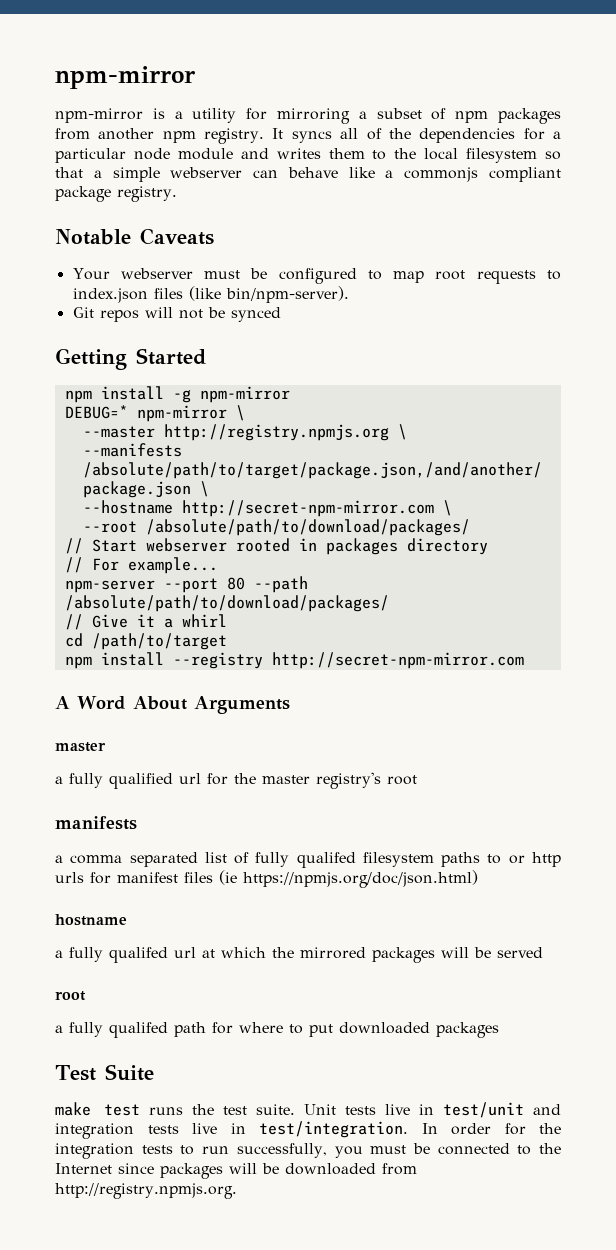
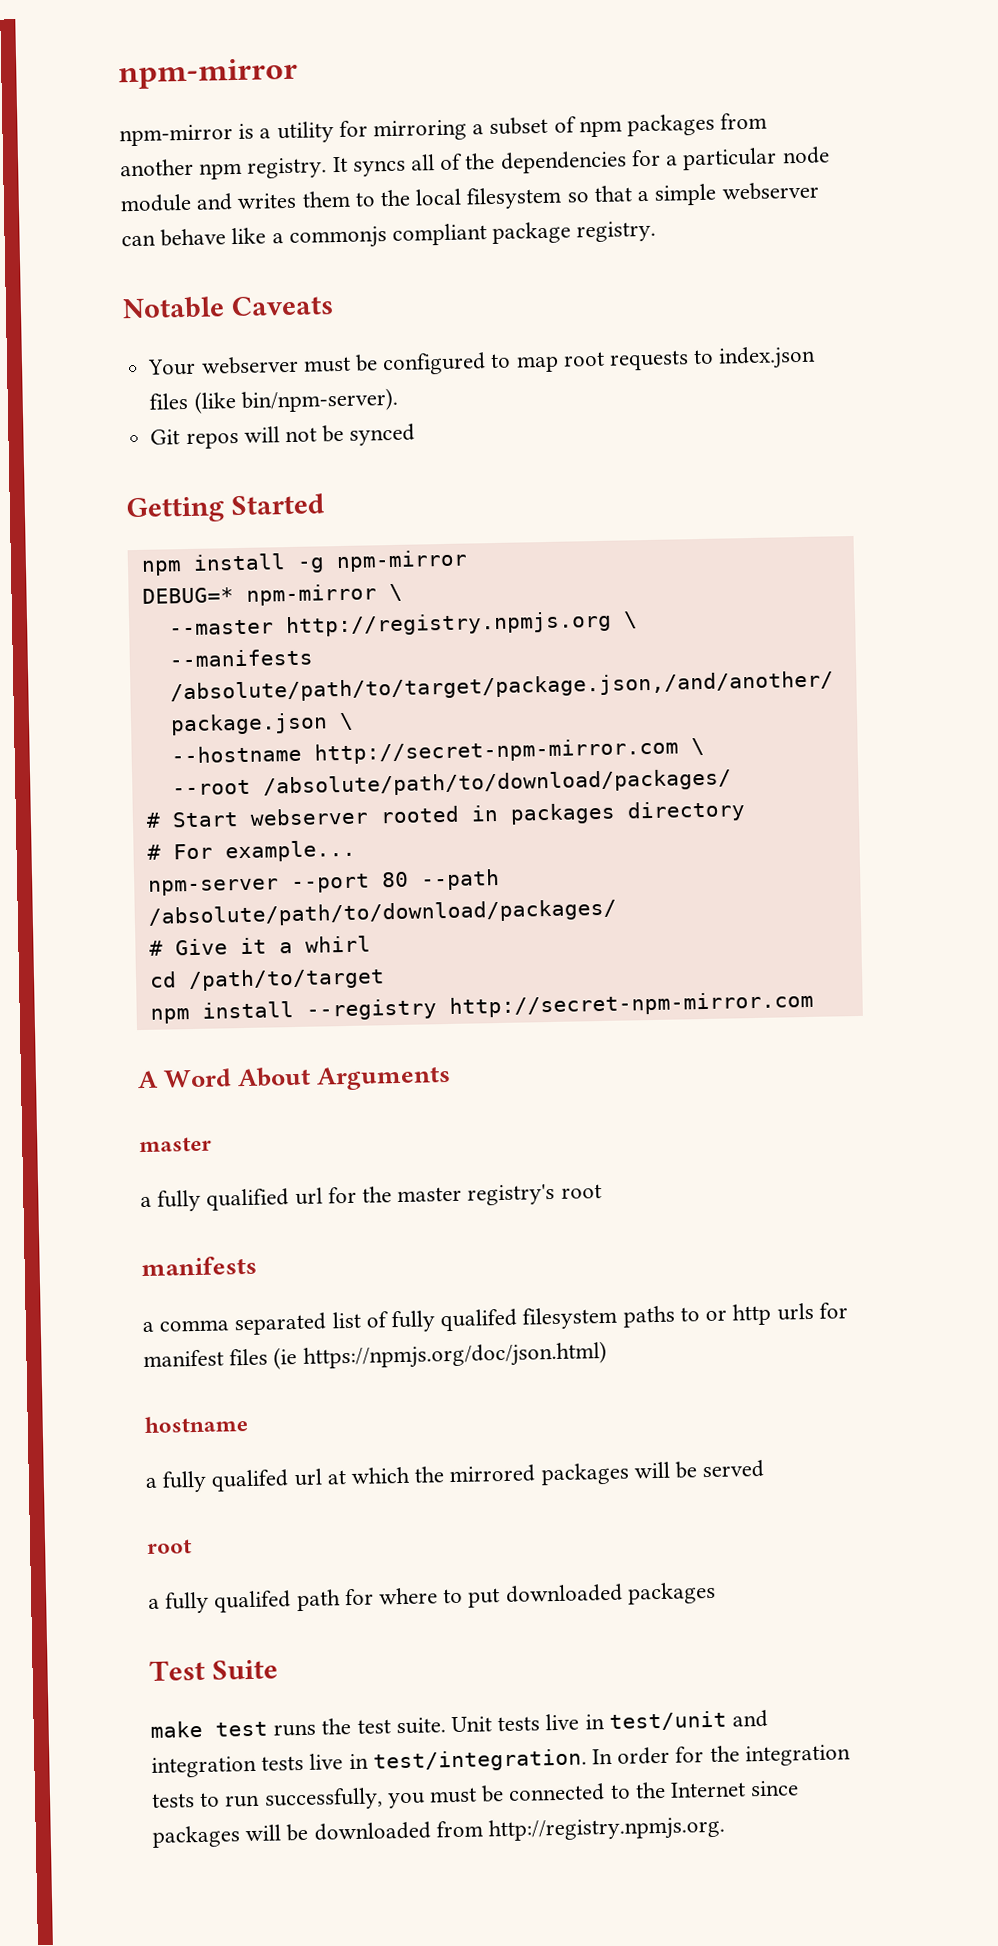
- // Start webserver rooted in packages directory
+ # Start webserver rooted in packages directory
- // For example...
+ # For example...
- // Give it a whirl
+ # Give it a whirl

